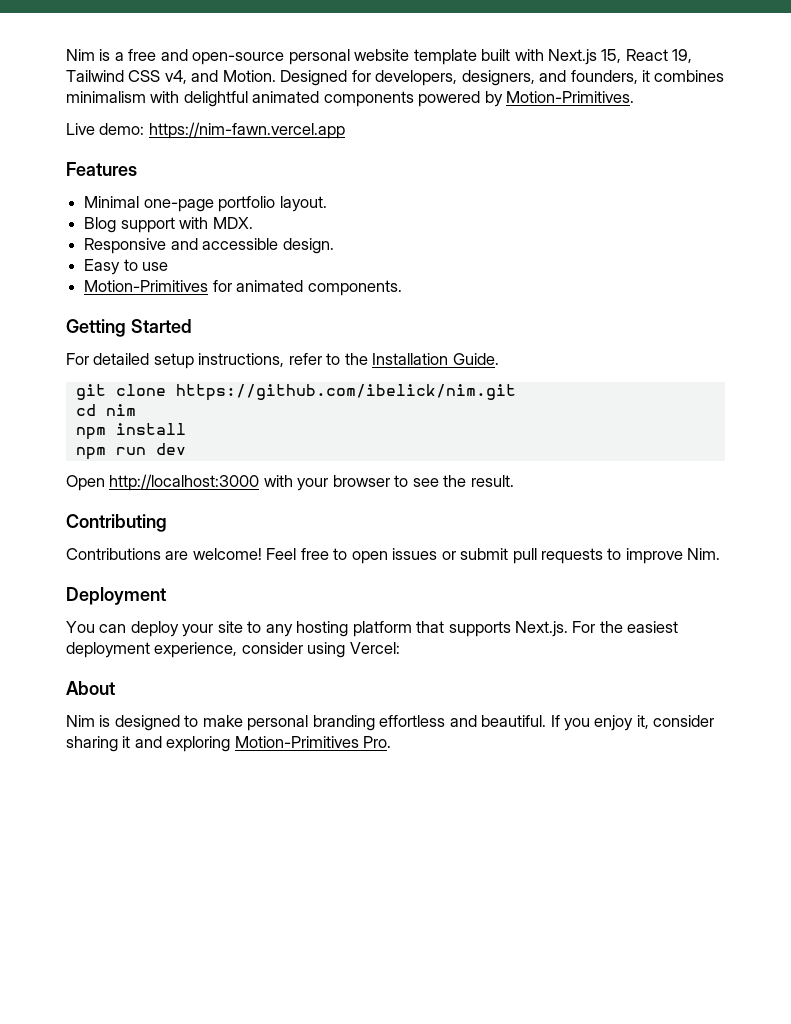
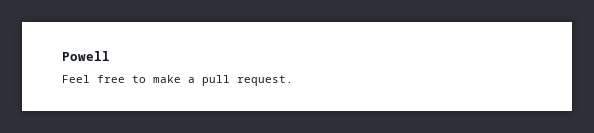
- Nim is a free and open-source personal website template built with Next.js 15, React 19, Tailwind CSS v4, and Motion. Designed for developers, designers, and founders, it combines minimalism with delightful animated components powered by Motion-Primitives.
- Live demo: https://nim-fawn.vercel.app
- Features
- Minimal one-page portfolio layout.
- Blog support with MDX.
- Responsive and accessible design.
- Easy to use
- Motion-Primitives for animated components.
- Getting Started
- For detailed setup instructions, refer to the Installation Guide.
- git clone https://github.com/ibelick/nim.git
- cd nim
- npm install
- npm run dev
- Open http://localhost:3000 with your browser to see the result.
- Contributing
- Contributions are welcome! Feel free to open issues or submit pull requests to improve Nim.
- Deployment
- You can deploy your site to any hosting platform that supports Next.js. For the easiest deployment experience, consider using Vercel:
- About
- Nim is designed to make personal branding effortless and beautiful. If you enjoy it, consider sharing it and exploring Motion-Primitives Pro.
+ Powell
+ Feel free to make a pull request.

